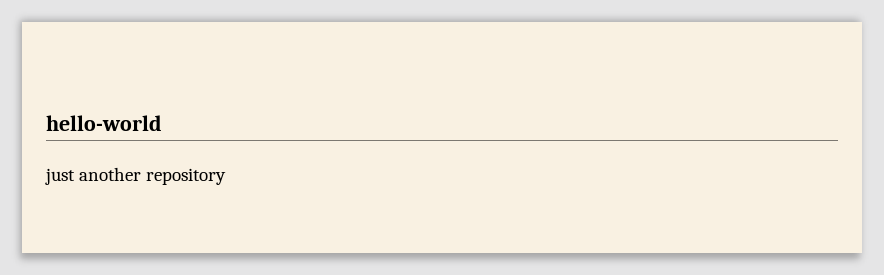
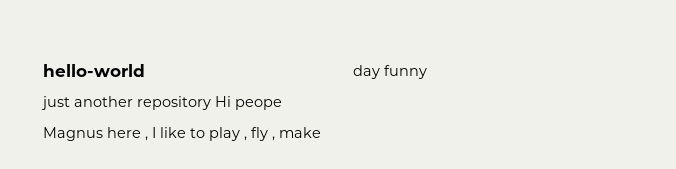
- just another repository
+ just another repository Hi peope
+ Magnus here , I like to play , fly , make day funny

